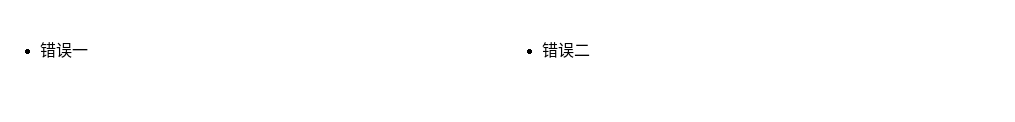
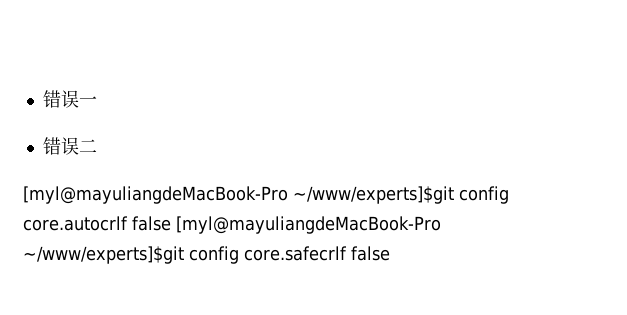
+ [myl@mayuliangdeMacBook-Pro ~/www/experts]$git config core.autocrlf false [myl@mayuliangdeMacBook-Pro ~/www/experts]$git config core.safecrlf false

